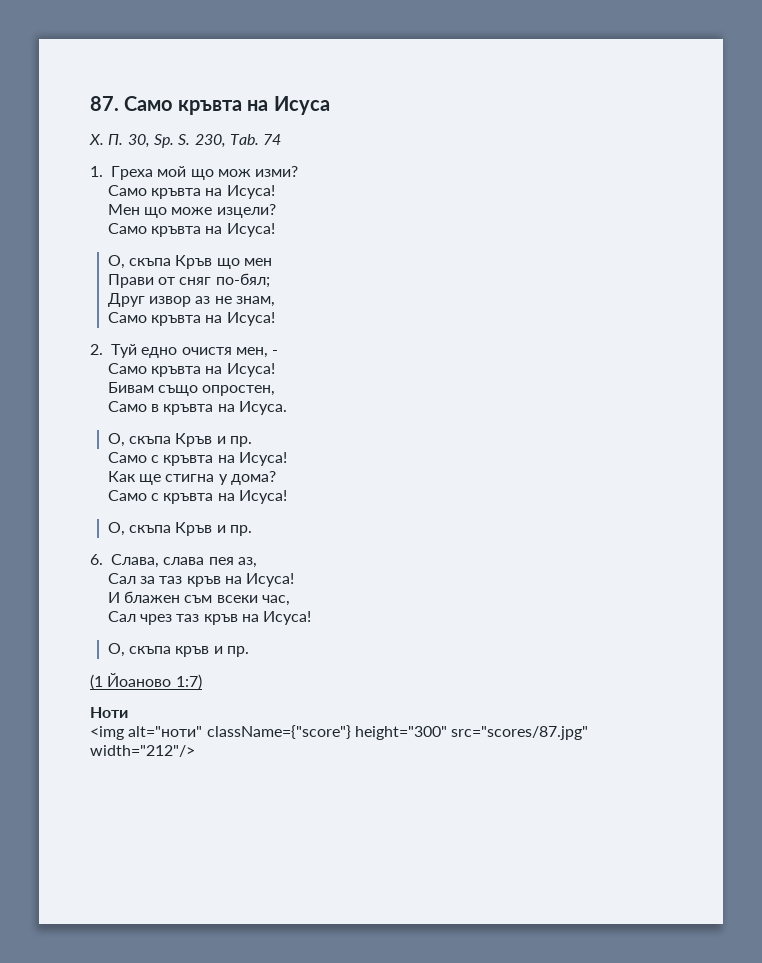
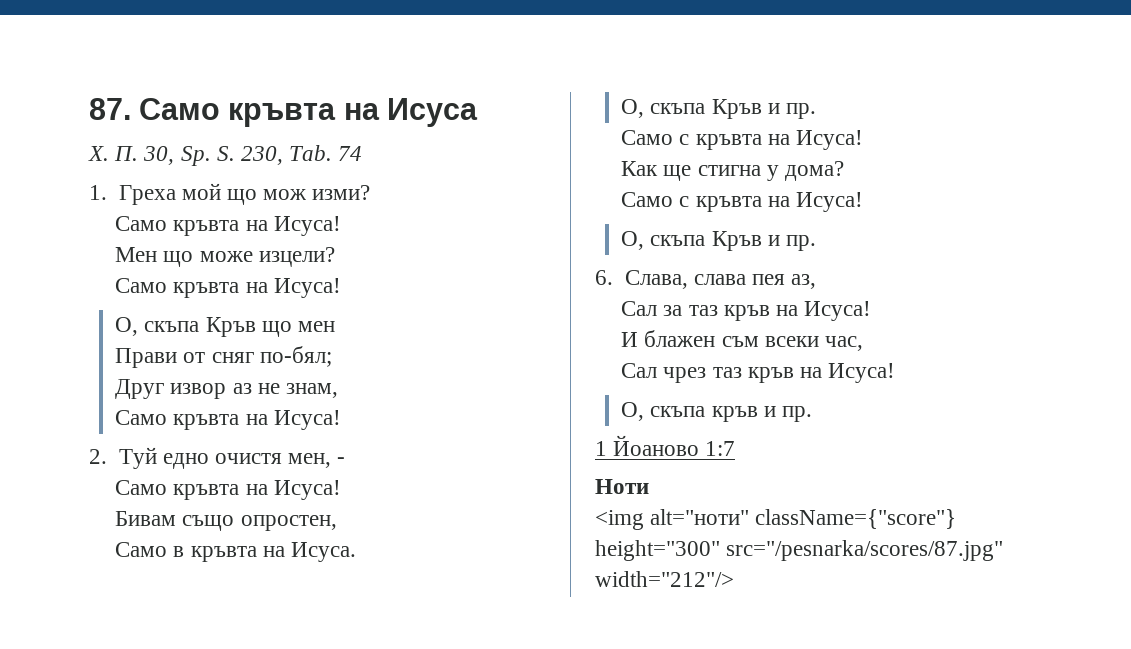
- (1 Йоаново 1:7)
+ 1 Йоаново 1:7
- <img alt="ноти" className={"score"} height="300" src="scores/87.jpg" width="212"/>
+ <img alt="ноти" className={"score"} height="300" src="/pesnarka/scores/87.jpg" width="212"/>

